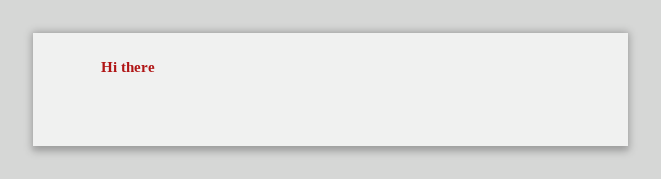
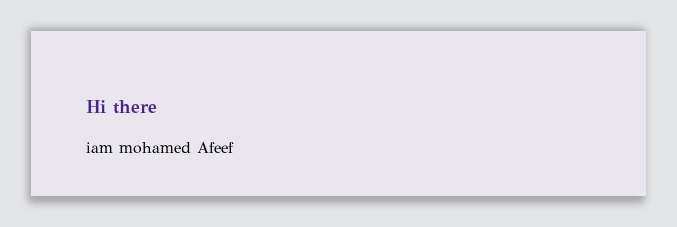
+ iam mohamed Afeef

